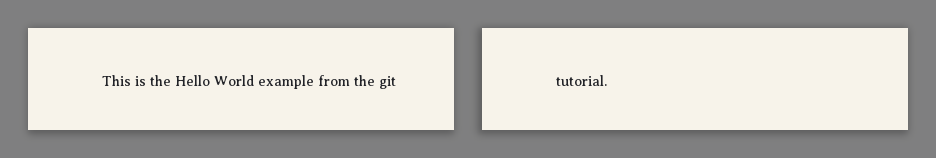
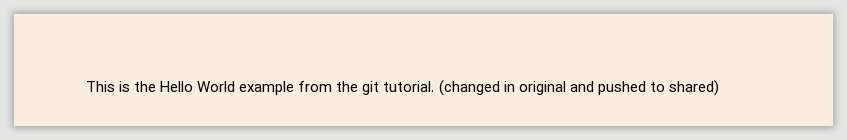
+ (changed in original and pushed to shared)

